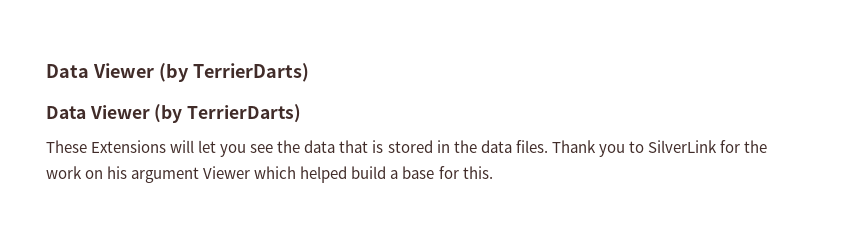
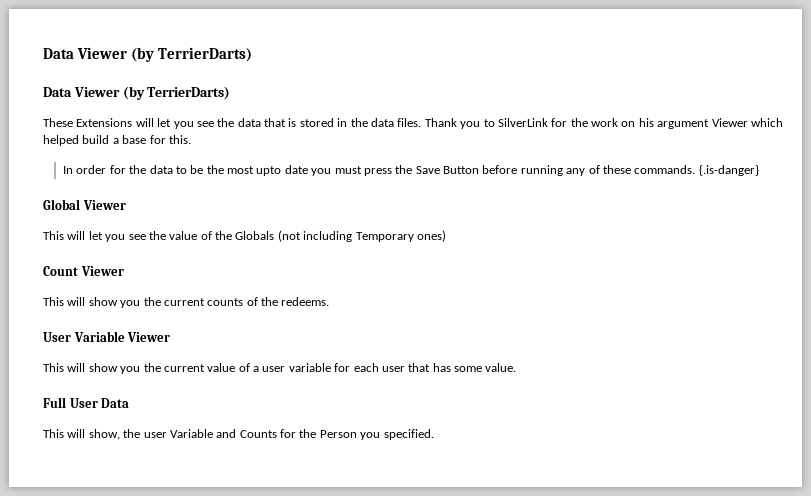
+ In order for the data to be the most upto date you must press the Save Button before running any of these commands. {.is-danger}
+ Global Viewer
+ This will let you see the value of the Globals (not including Temporary ones)
+ Count Viewer
+ This will show you the current counts of the redeems.
+ User Variable Viewer
+ This will show you the current value of a user variable for each user that has some value.
+ Full User Data
+ This will show, the user Variable and Counts for the Person you specified.

